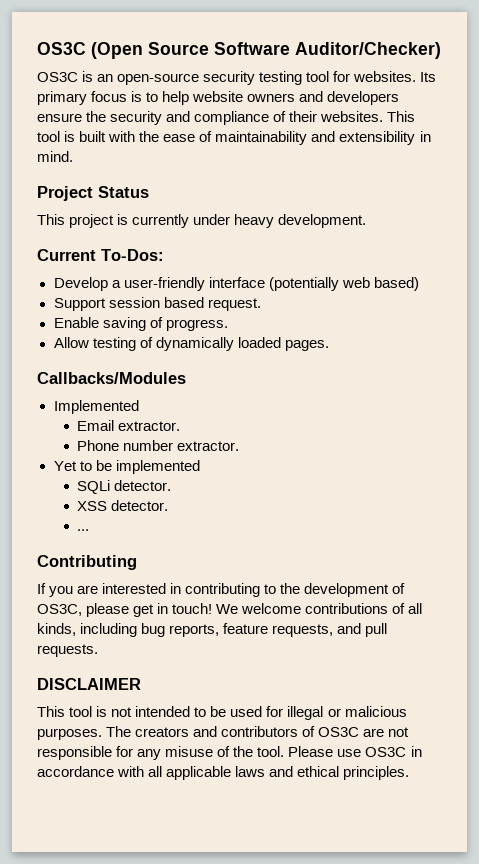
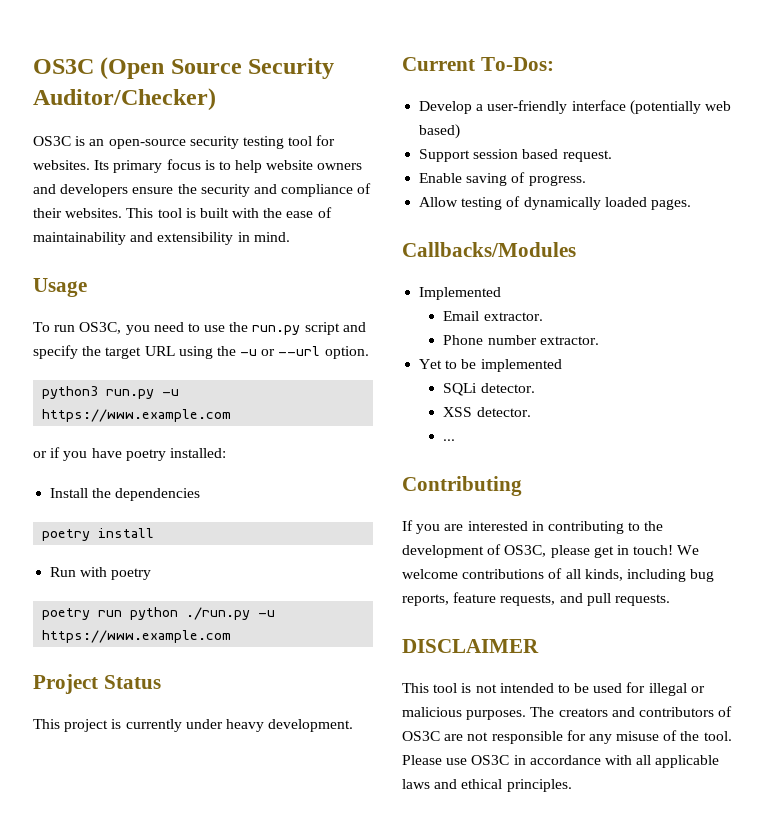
- OS3C (Open Source Software Auditor/Checker)
+ OS3C (Open Source Security Auditor/Checker)
+ Usage
+ To run OS3C, you need to use the run.py script and specify the target URL using the -u or --url option.
+ python3 run.py -u https://www.example.com
+ or if you have poetry installed:
+ Install the dependencies
+ poetry install
+ Run with poetry
+ poetry run python ./run.py -u https://www.example.com

